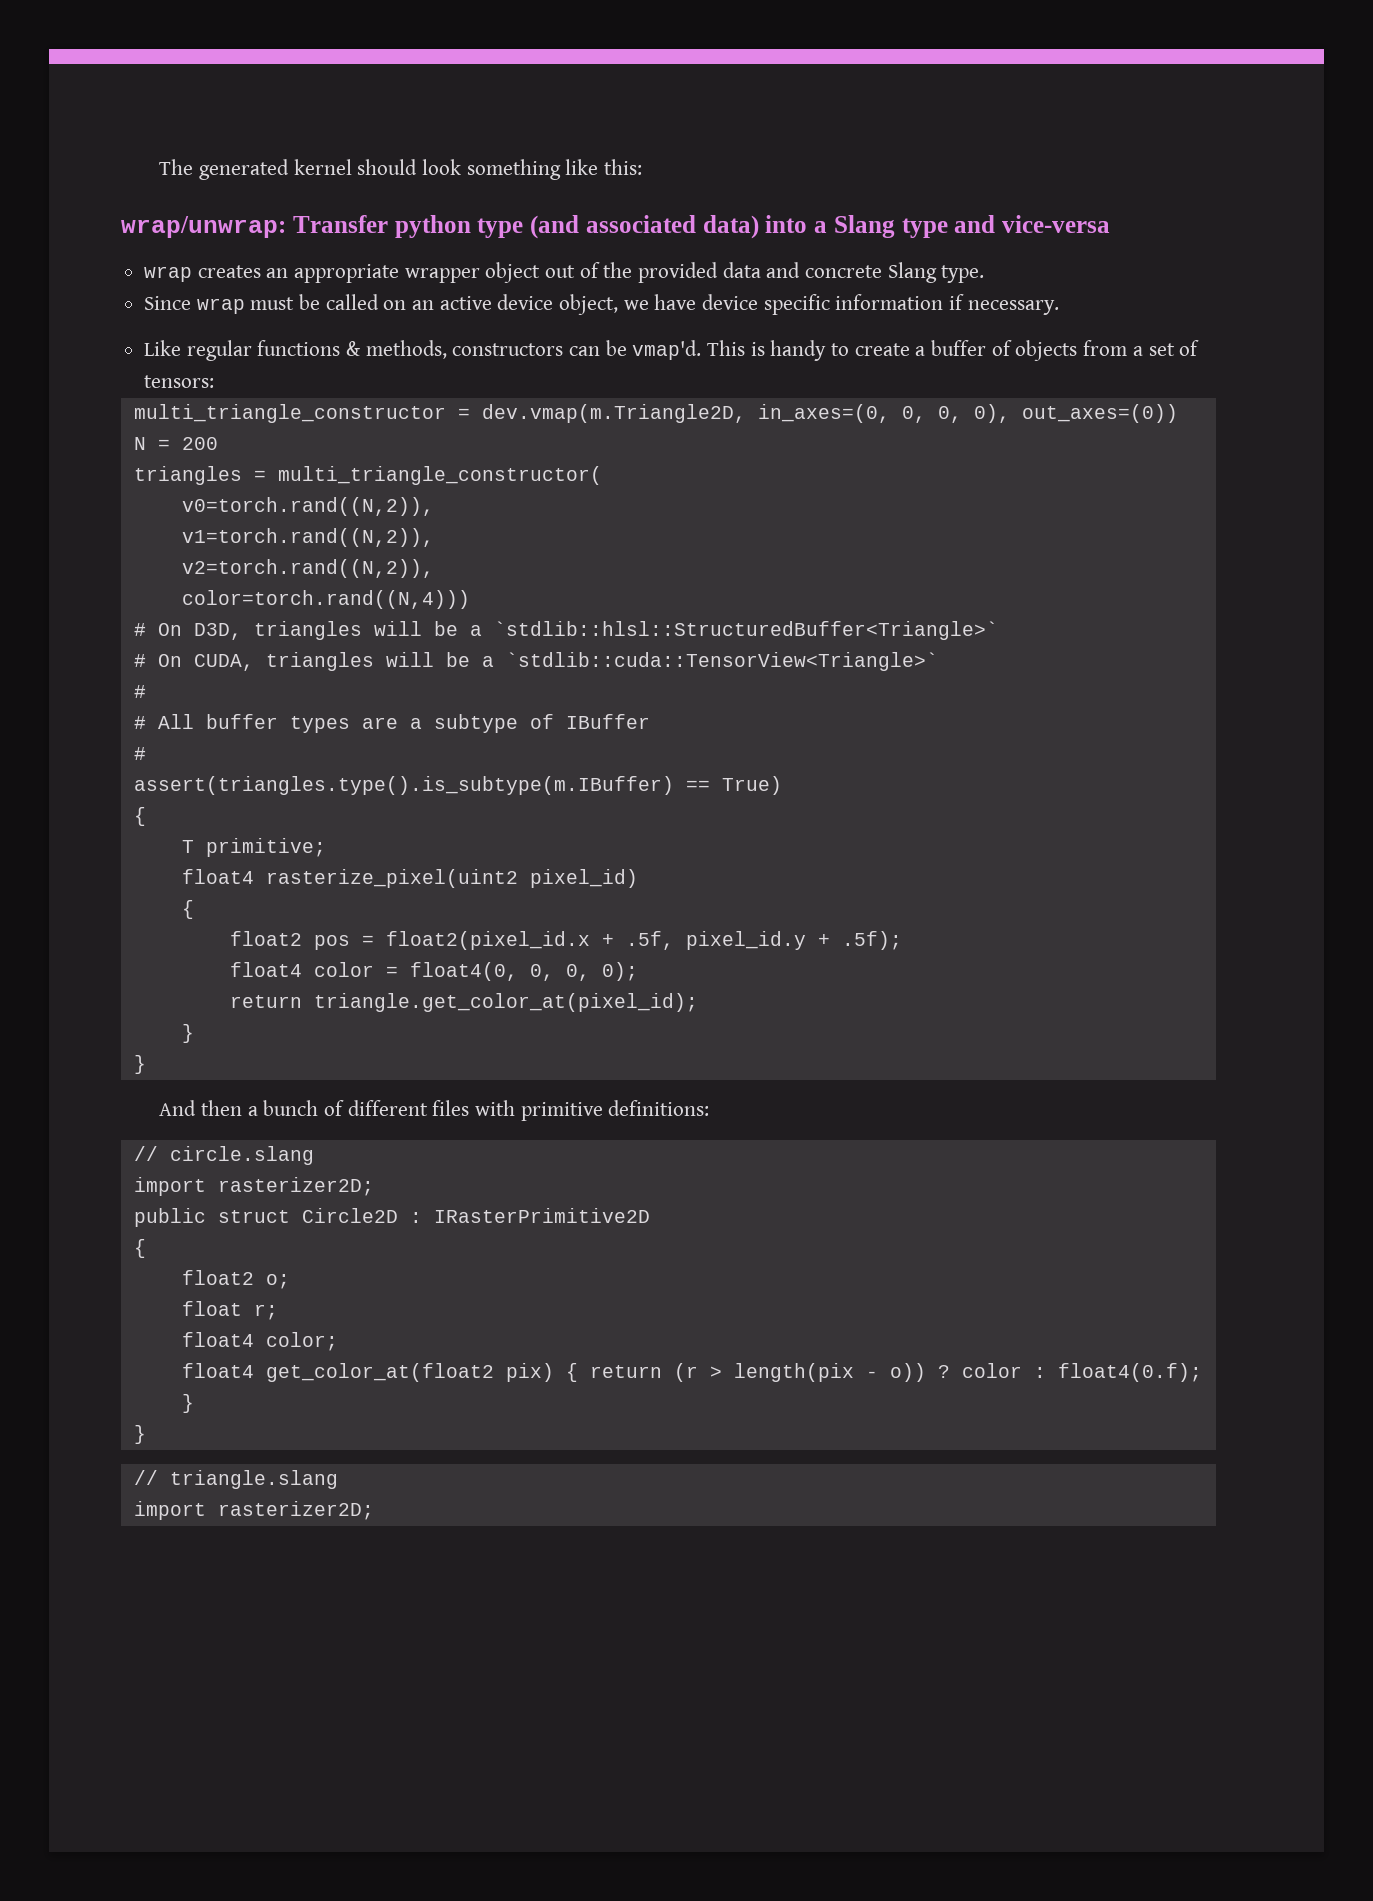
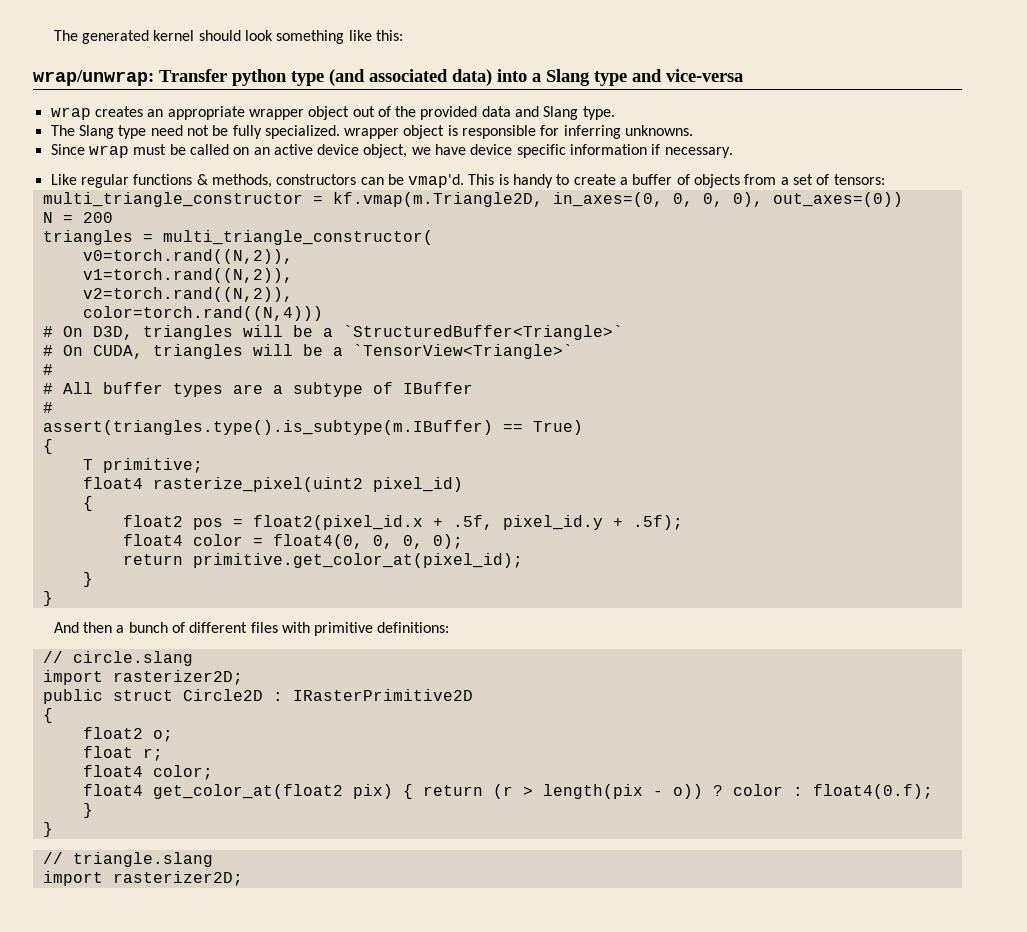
- wrap creates an appropriate wrapper object out of the provided data and concrete Slang type.
+ wrap creates an appropriate wrapper object out of the provided data and Slang type.
+ The Slang type need not be fully specialized. wrapper object is responsible for inferring unknowns.
- multi_triangle_constructor = dev.vmap(m.Triangle2D, in_axes=(0, 0, 0, 0), out_axes=(0))
+ multi_triangle_constructor = kf.vmap(m.Triangle2D, in_axes=(0, 0, 0, 0), out_axes=(0))
- # On D3D, triangles will be a `stdlib::hlsl::StructuredBuffer<Triangle>`
+ # On D3D, triangles will be a `StructuredBuffer<Triangle>`
- # On CUDA, triangles will be a `stdlib::cuda::TensorView<Triangle>`
+ # On CUDA, triangles will be a `TensorView<Triangle>`
- return triangle.get_color_at(pixel_id);
+ return primitive.get_color_at(pixel_id);

